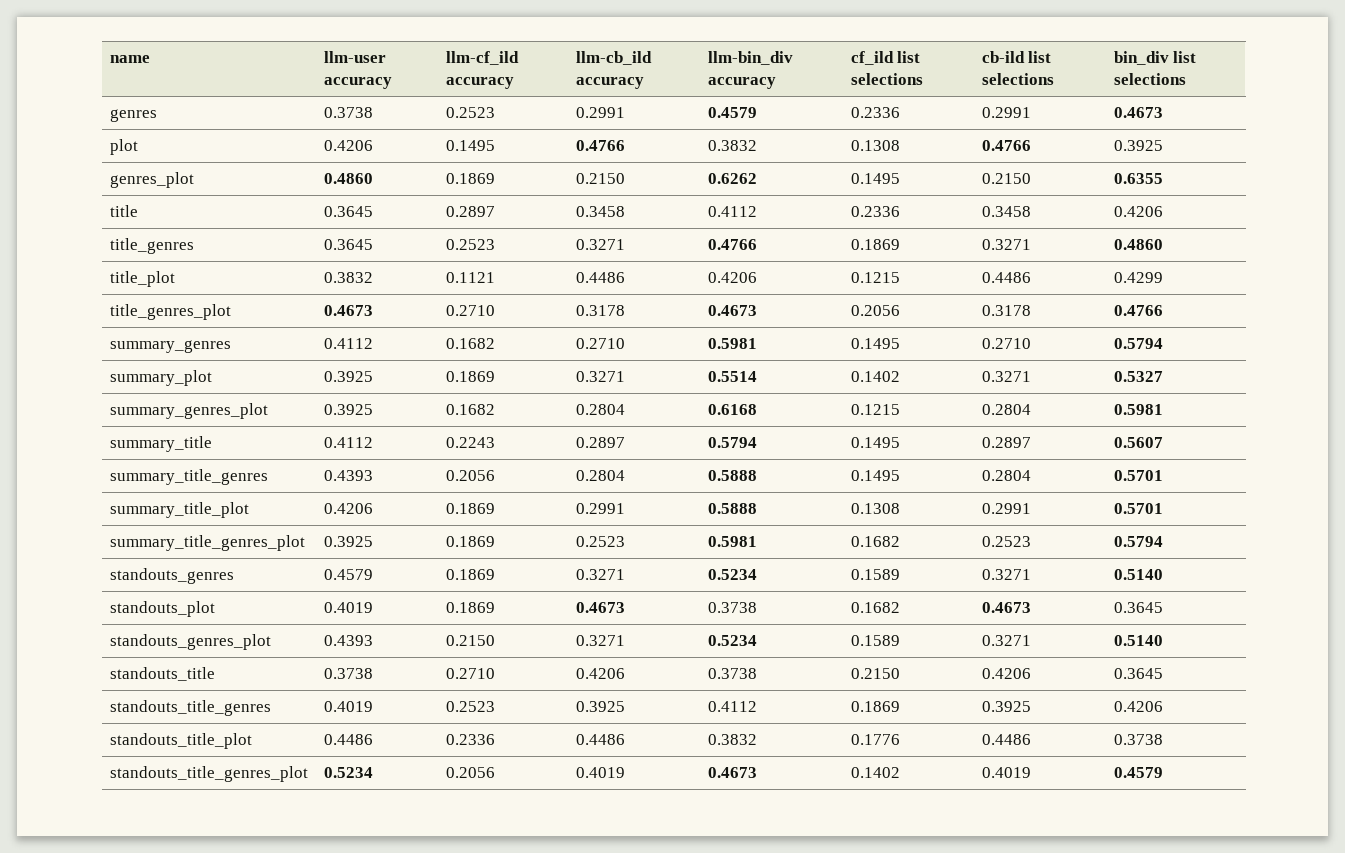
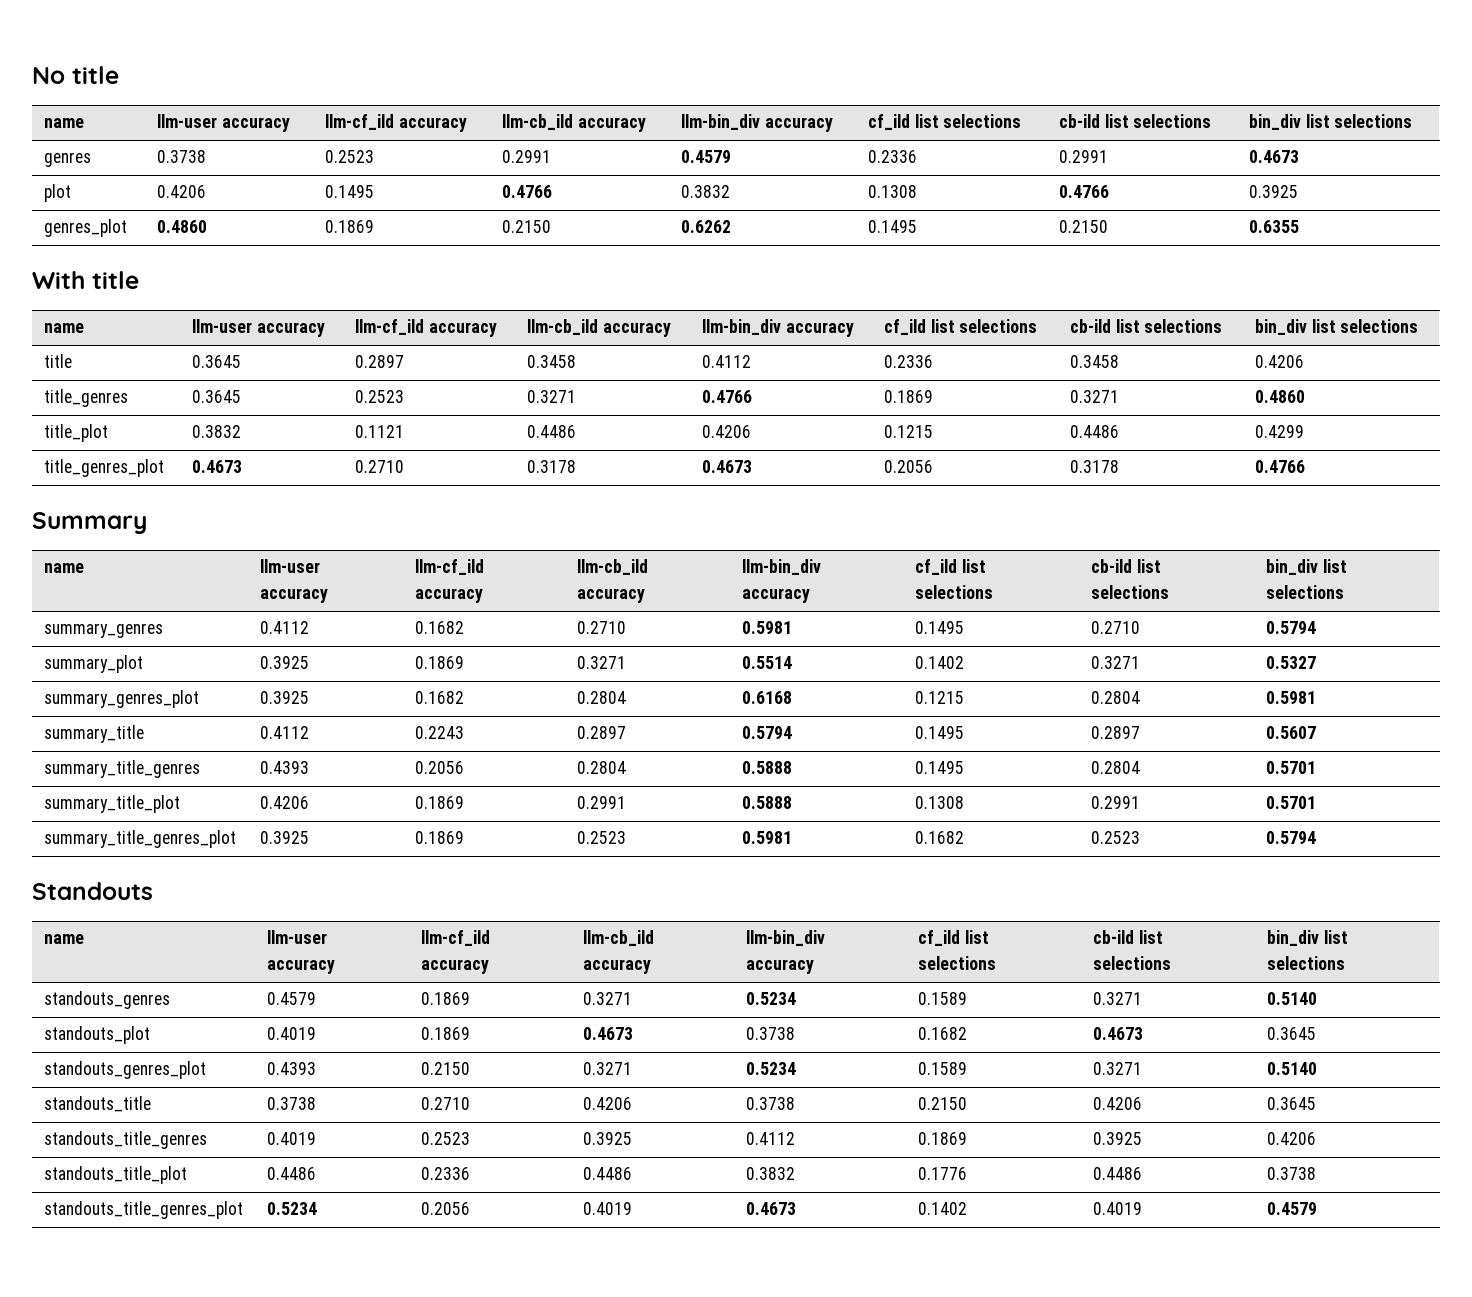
+ No title
+ With title
+ name | llm-user accuracy | llm-cf_ild accuracy | llm-cb_ild accuracy | llm-bin_div accuracy | cf_ild list selections | cb-ild list selections | bin_div list selections
+ Summary
+ name | llm-user accuracy | llm-cf_ild accuracy | llm-cb_ild accuracy | llm-bin_div accuracy | cf_ild list selections | cb-ild list selections | bin_div list selections
+ Standouts
+ name | llm-user accuracy | llm-cf_ild accuracy | llm-cb_ild accuracy | llm-bin_div accuracy | cf_ild list selections | cb-ild list selections | bin_div list selections

